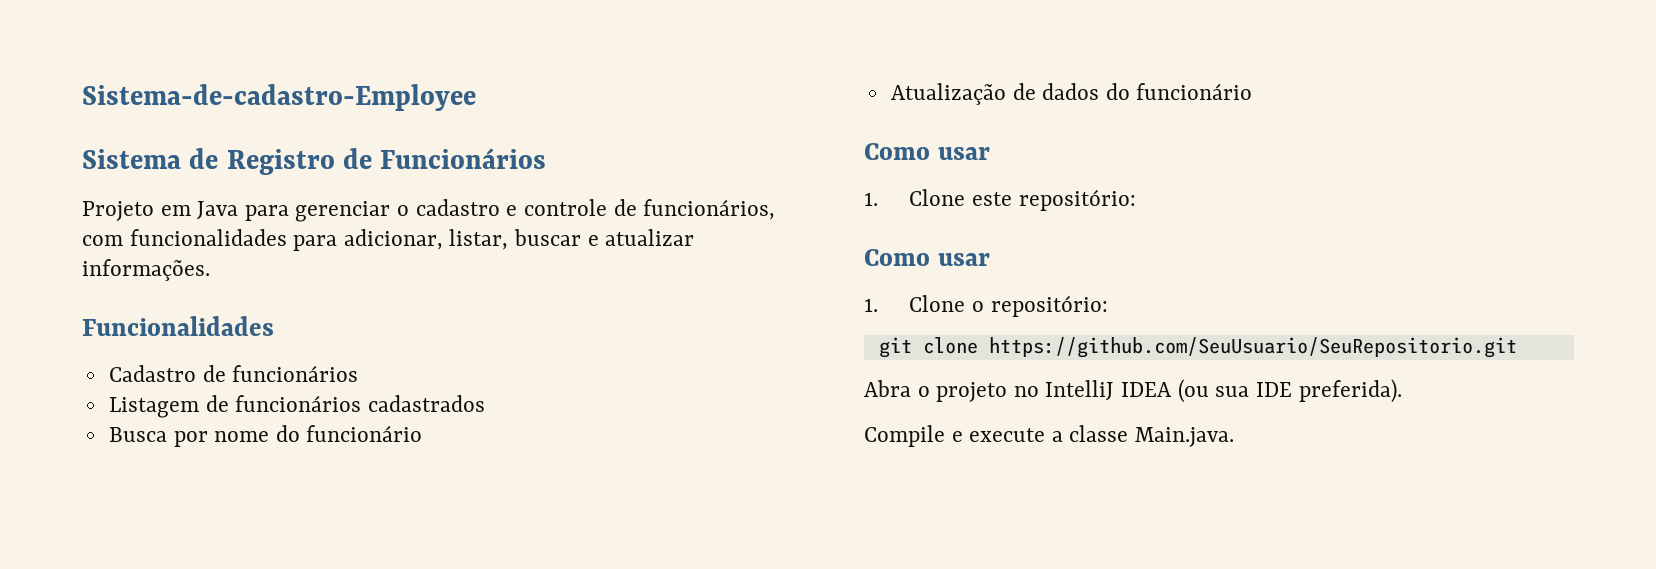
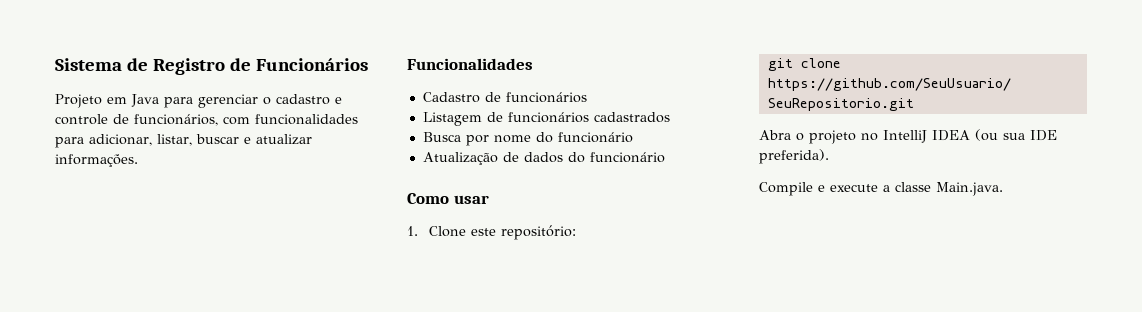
- Sistema-de-cadastro-Employee
  1. Clone este repositório:
- Como usar
- 1. Clone o repositório:

